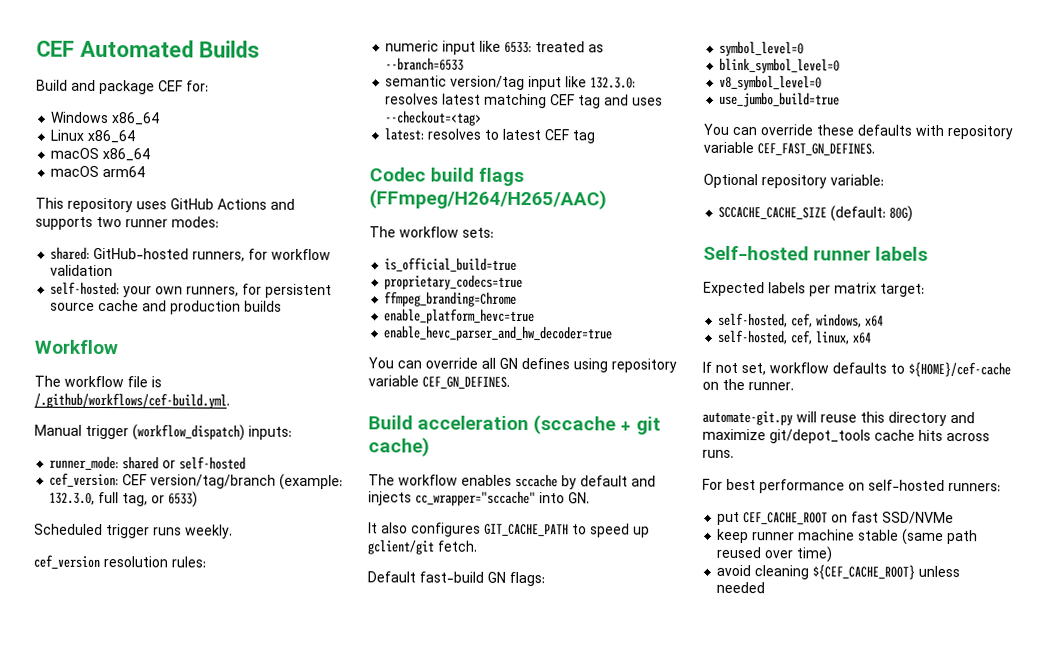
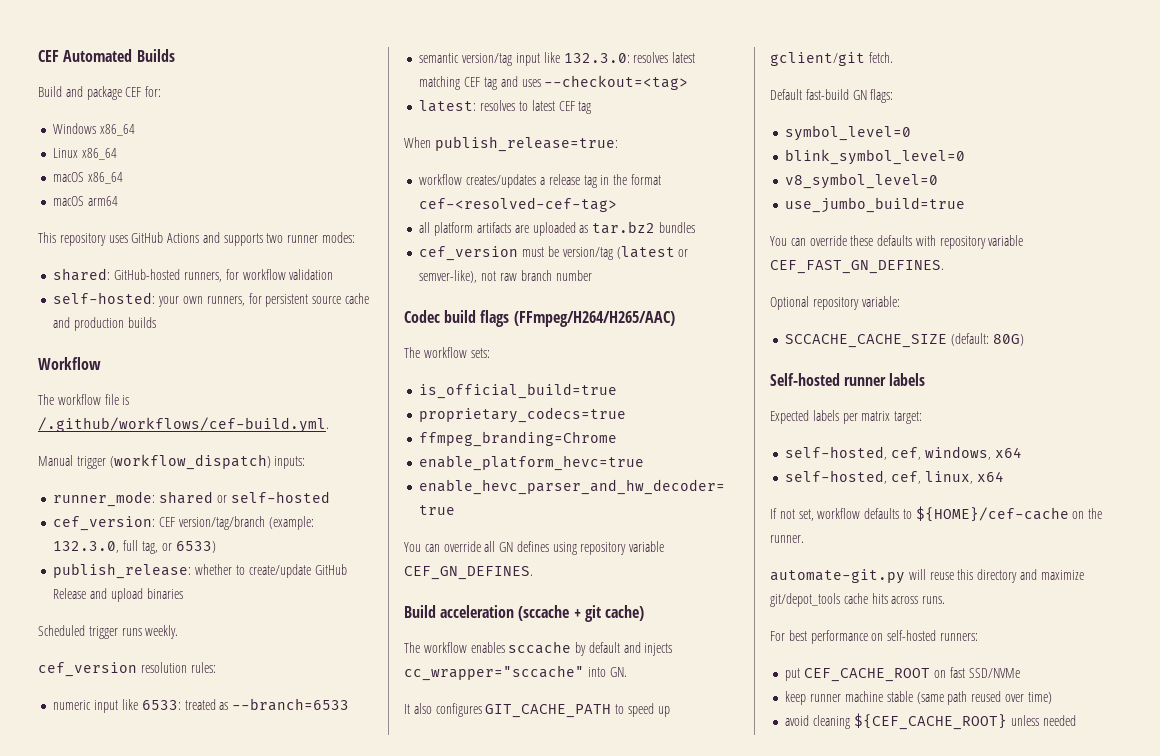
+ publish_release: whether to create/update GitHub Release and upload binaries
+ When publish_release=true:
+ workflow creates/updates a release tag in the format cef-<resolved-cef-tag>
+ all platform artifacts are uploaded as tar.bz2 bundles
+ cef_version must be version/tag (latest or semver-like), not raw branch number

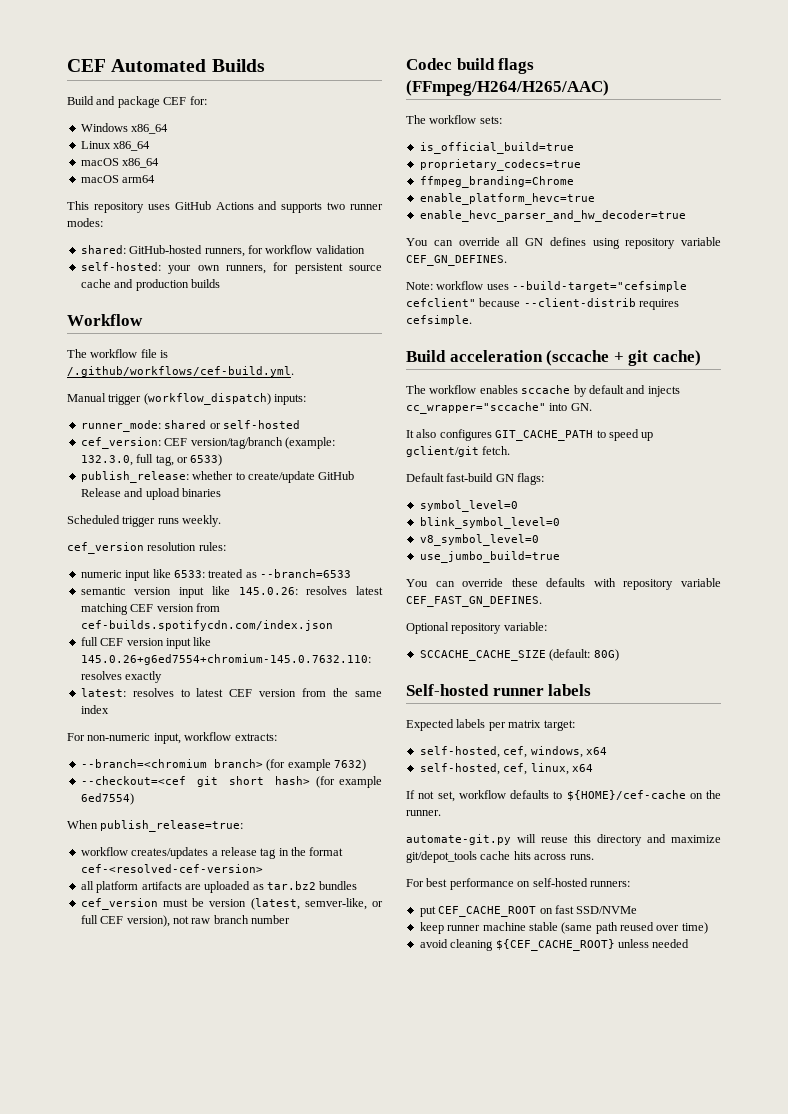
- semantic version/tag input like 132.3.0: resolves latest matching CEF tag and uses --checkout=<tag>
+ semantic version input like 145.0.26: resolves latest matching CEF version from cef-builds.spotifycdn.com/index.json
+ full CEF version input like 145.0.26+g6ed7554+chromium-145.0.7632.110: resolves exactly
- latest: resolves to latest CEF tag
+ latest: resolves to latest CEF version from the same index
+ For non-numeric input, workflow extracts:
+ --branch=<chromium branch> (for example 7632)
+ --checkout=<cef git short hash> (for example 6ed7554)
- workflow creates/updates a release tag in the format cef-<resolved-cef-tag>
+ workflow creates/updates a release tag in the format cef-<resolved-cef-version>
- cef_version must be version/tag (latest or semver-like), not raw branch number
+ cef_version must be version (latest, semver-like, or full CEF version), not raw branch number
+ Note: workflow uses --build-target="cefsimple cefclient" because --client-distrib requires cefsimple.

